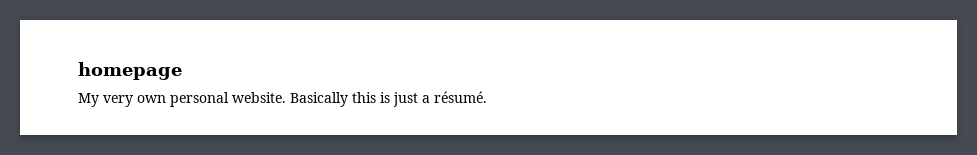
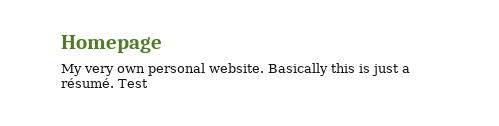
- homepage
+ Homepage
+ Test

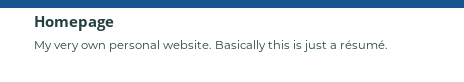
- Test

